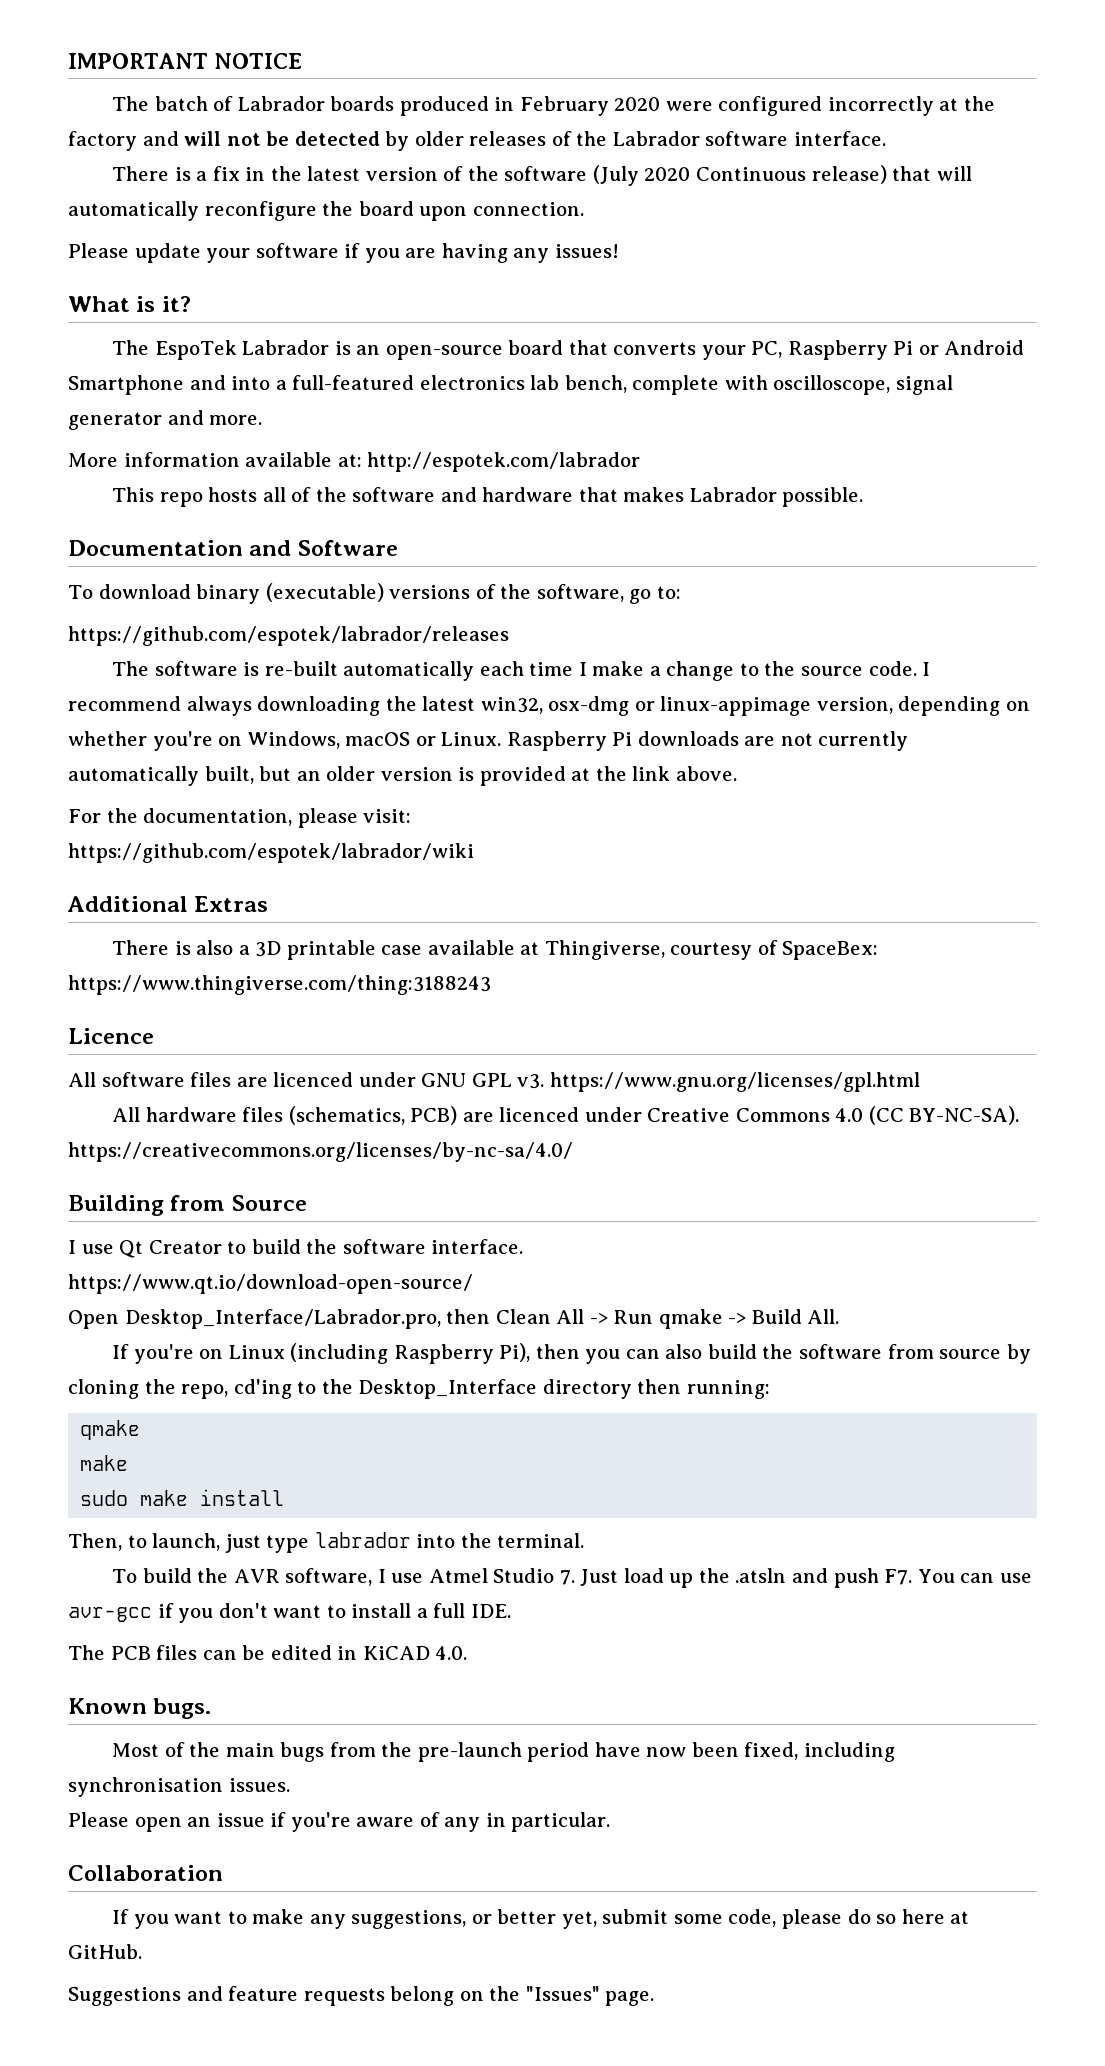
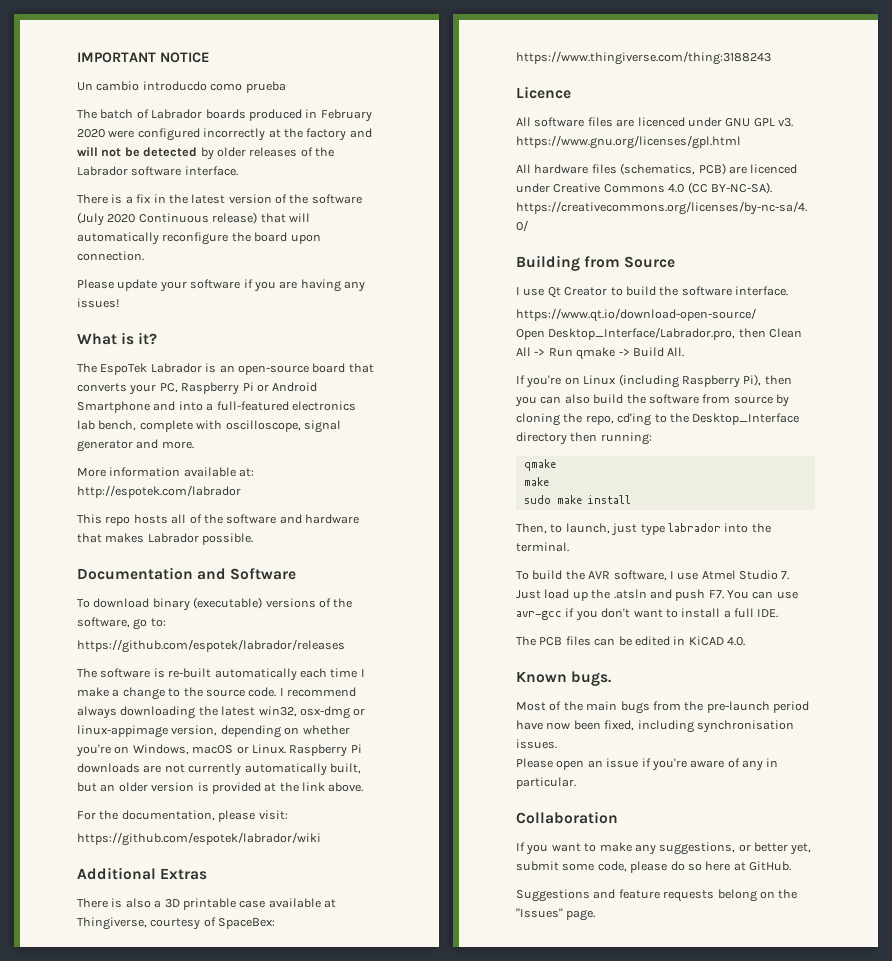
+ Un cambio introducdo como prueba

